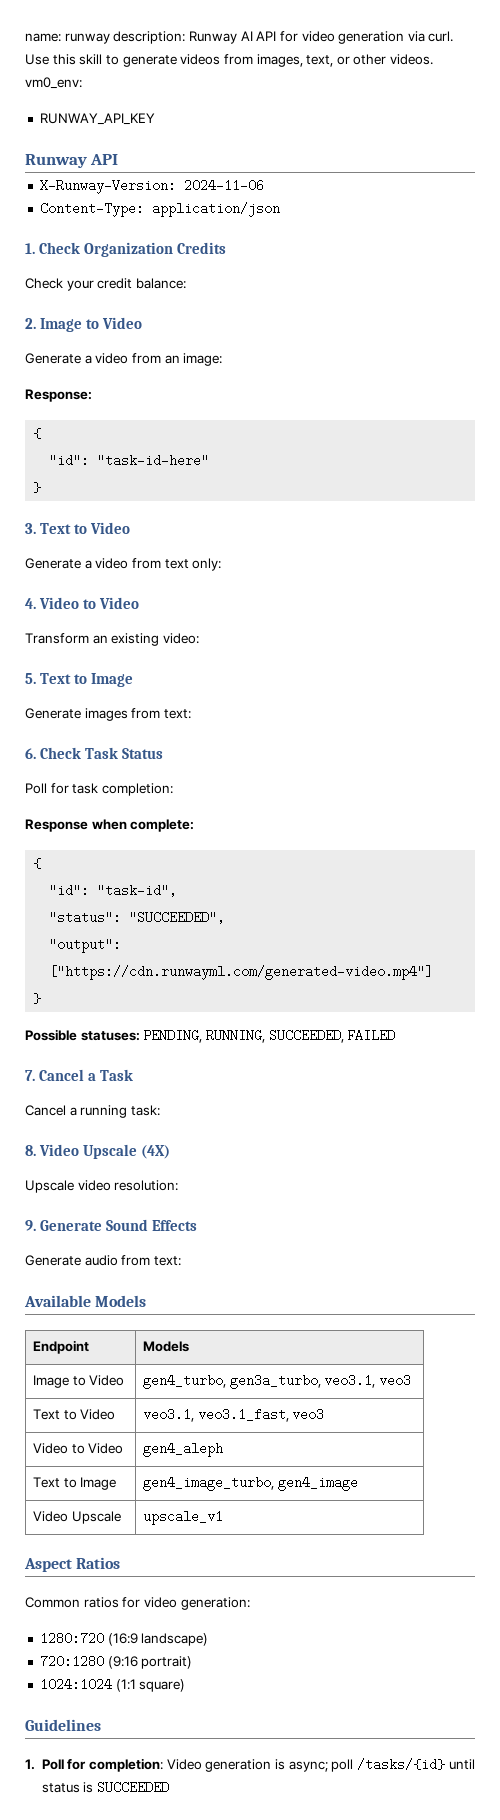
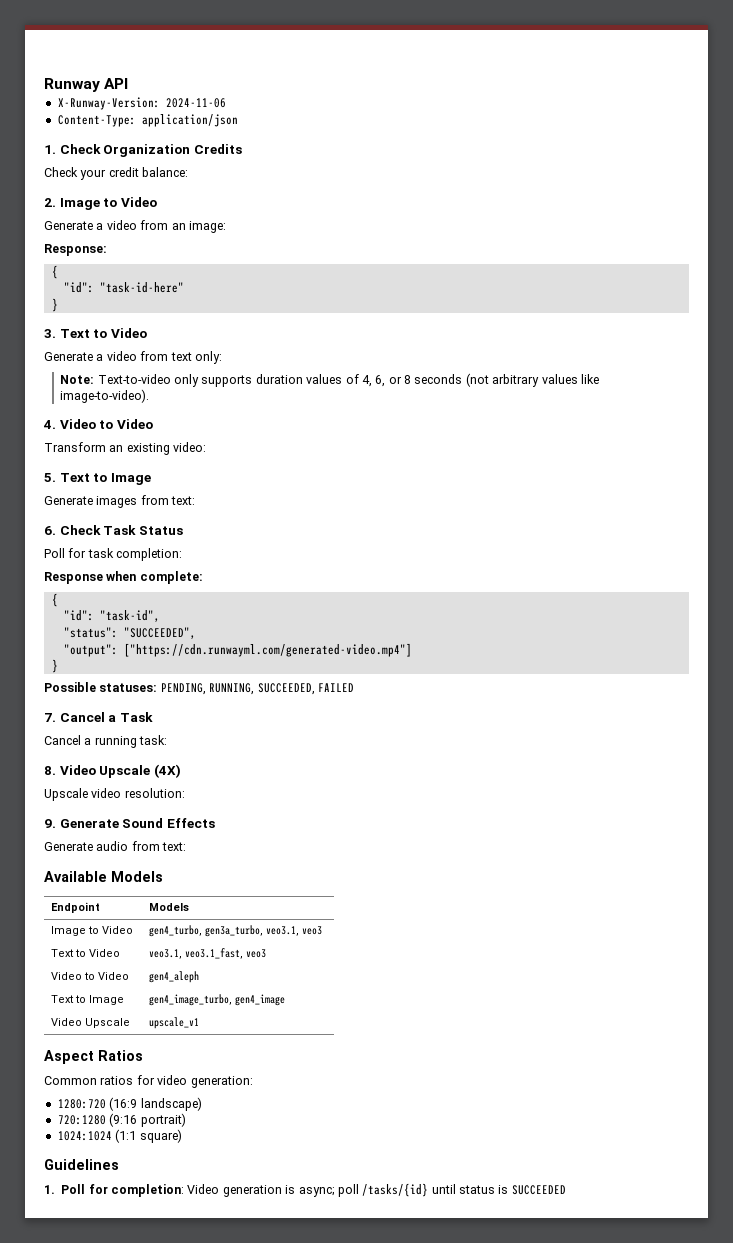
- name: runway description: Runway AI API for video generation via curl. Use this skill to generate videos from images, text, or other videos. vm0_env:
- RUNWAY_API_KEY
+ Note: Text-to-video only supports duration values of 4, 6, or 8 seconds (not arbitrary values like image-to-video).

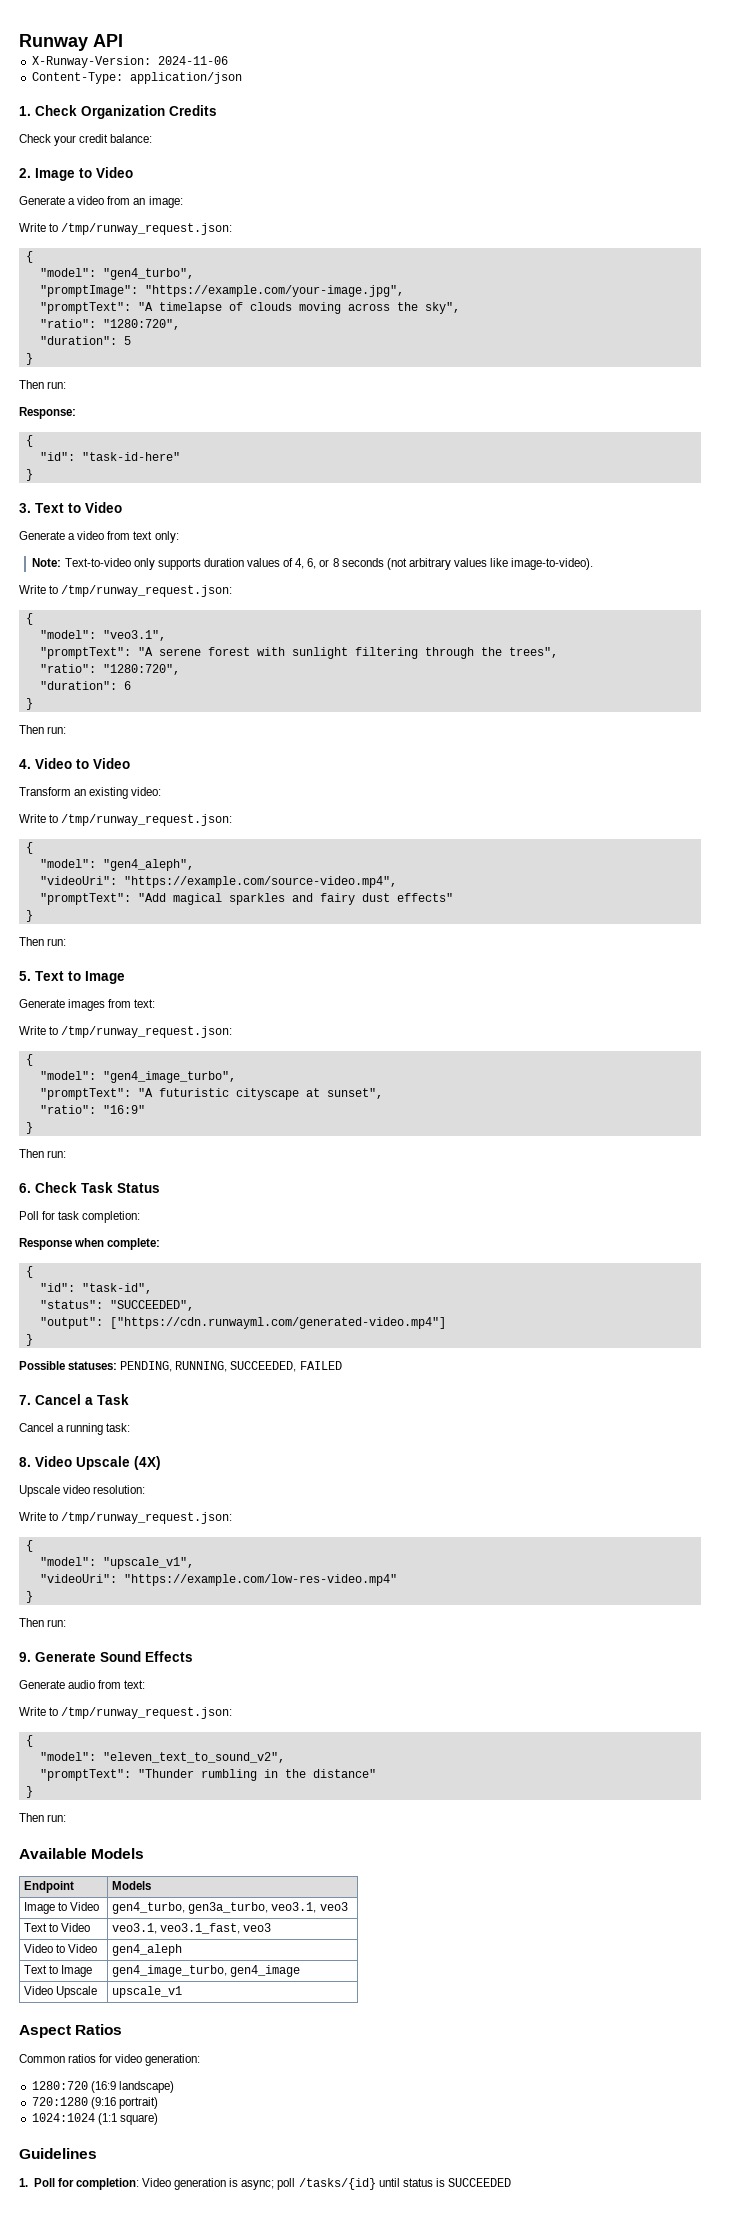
  Generate a video from an image:
+ Write to /tmp/runway_request.json:
+ {
+ "model": "gen4_turbo",
+ "promptImage": "https://example.com/your-image.jpg",
+ "promptText": "A timelapse of clouds moving across the sky",
+ "ratio": "1280:720",
+ "duration": 5
+ }
+ Then run:
  Note: Text-to-video only supports duration values of 4, 6, or 8 seconds (not arbitrary values like image-to-video).
+ Write to /tmp/runway_request.json:
+ {
+ "model": "veo3.1",
+ "promptText": "A serene forest with sunlight filtering through the trees",
+ "ratio": "1280:720",
+ "duration": 6
+ }
+ Then run:
  Transform an existing video:
+ Write to /tmp/runway_request.json:
+ {
+ "model": "gen4_aleph",
+ "videoUri": "https://example.com/source-video.mp4",
+ "promptText": "Add magical sparkles and fairy dust effects"
+ }
+ Then run:
  Generate images from text:
+ Write to /tmp/runway_request.json:
+ {
+ "model": "gen4_image_turbo",
+ "promptText": "A futuristic cityscape at sunset",
+ "ratio": "16:9"
+ }
+ Then run:
  Upscale video resolution:
+ Write to /tmp/runway_request.json:
+ {
+ "model": "upscale_v1",
+ "videoUri": "https://example.com/low-res-video.mp4"
+ }
+ Then run:
  Generate audio from text:
+ Write to /tmp/runway_request.json:
+ {
+ "model": "eleven_text_to_sound_v2",
+ "promptText": "Thunder rumbling in the distance"
+ }
+ Then run:

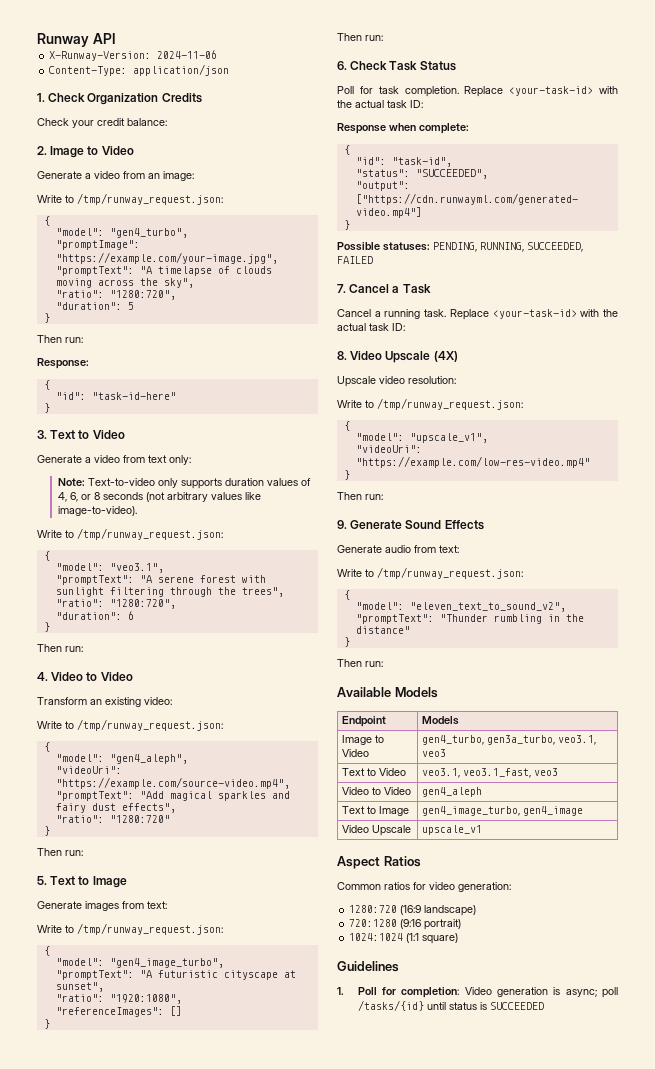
- "promptText": "Add magical sparkles and fairy dust effects"
+ "promptText": "Add magical sparkles and fairy dust effects",
+ "ratio": "1280:720"
- "ratio": "16:9"
+ "ratio": "1920:1080",
+ "referenceImages": []
- Poll for task completion:
+ Poll for task completion. Replace <your-task-id> with the actual task ID:
- Cancel a running task:
+ Cancel a running task. Replace <your-task-id> with the actual task ID:

